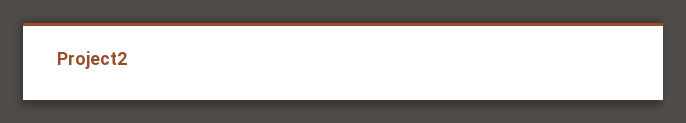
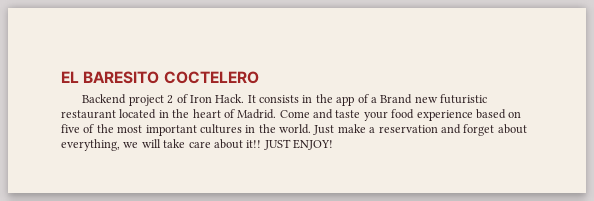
- Project2
+ EL BARESITO COCTELERO
+ Backend project 2 of Iron Hack. It consists in the app of a Brand new futuristic restaurant located in the heart of Madrid. Come and taste your food experience based on five of the most important cultures in the world. Just make a reservation and forget about everything, we will take care about it!! JUST ENJOY!

